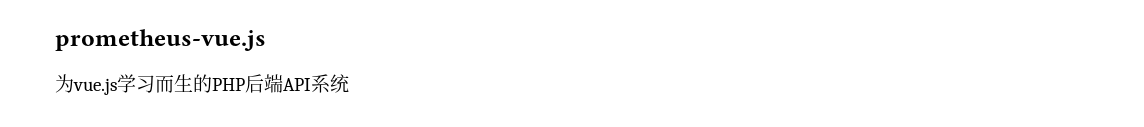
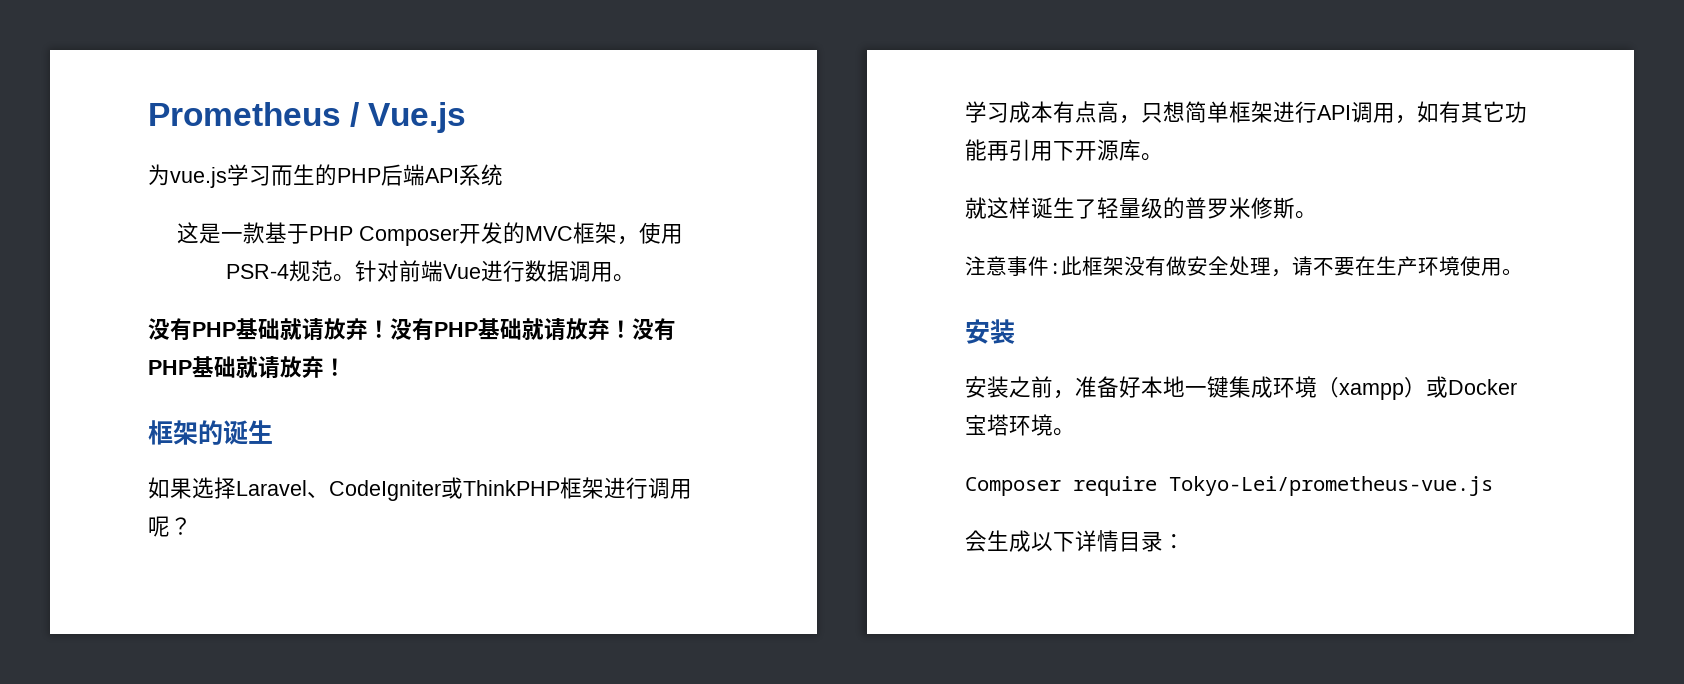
- prometheus-vue.js
+ Prometheus / Vue.js
+ 这是一款基于PHP Composer开发的MVC框架，使用PSR-4规范。针对前端Vue进行数据调用。
+ 没有PHP基础就请放弃！没有PHP基础就请放弃！没有PHP基础就请放弃！
+ 框架的诞生
+ 如果选择Laravel、CodeIgniter或ThinkPHP框架进行调用呢？
+ 学习成本有点高，只想简单框架进行API调用，如有其它功能再引用下开源库。
+ 就这样诞生了轻量级的普罗米修斯。
+ 注意事件:此框架没有做安全处理，请不要在生产环境使用。
+ 安装
+ 安装之前，准备好本地一键集成环境（xampp）或Docker宝塔环境。
+ Composer require Tokyo-Lei/prometheus-vue.js
+ 会生成以下详情目录：

